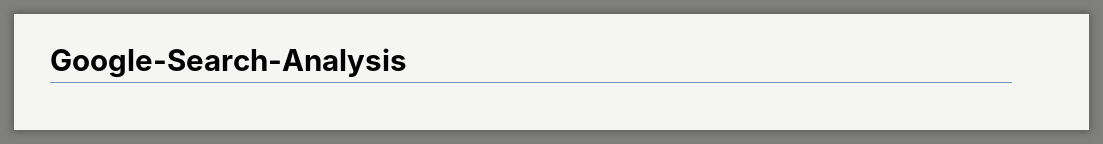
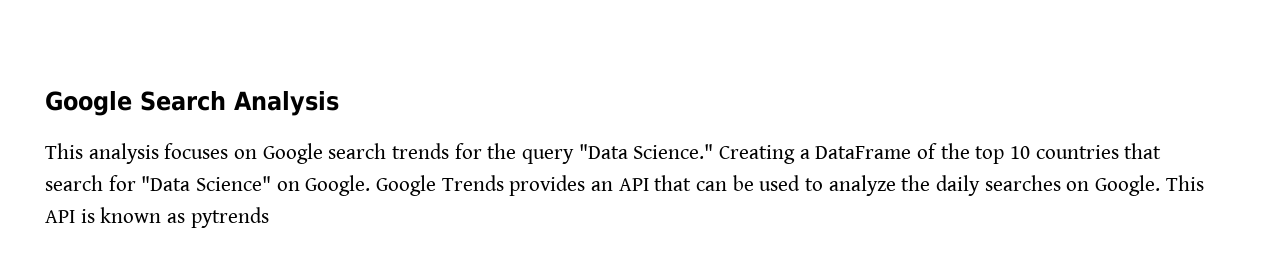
- Google-Search-Analysis
+ Google Search Analysis
+ This analysis focuses on Google search trends for the query "Data Science." Creating a DataFrame of the top 10 countries that search for "Data Science" on Google. Google Trends provides an API that can be used to analyze the daily searches on Google. This API is known as pytrends

